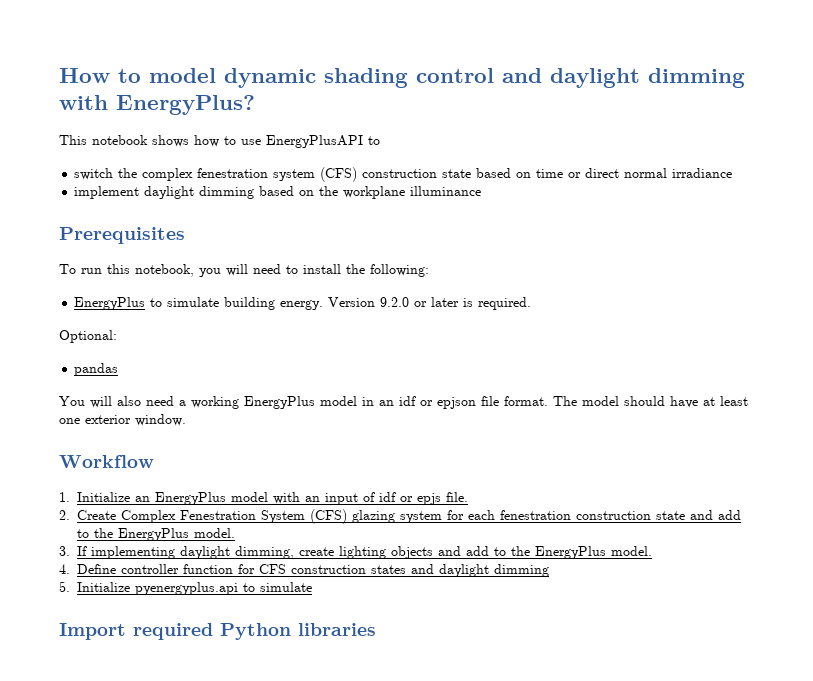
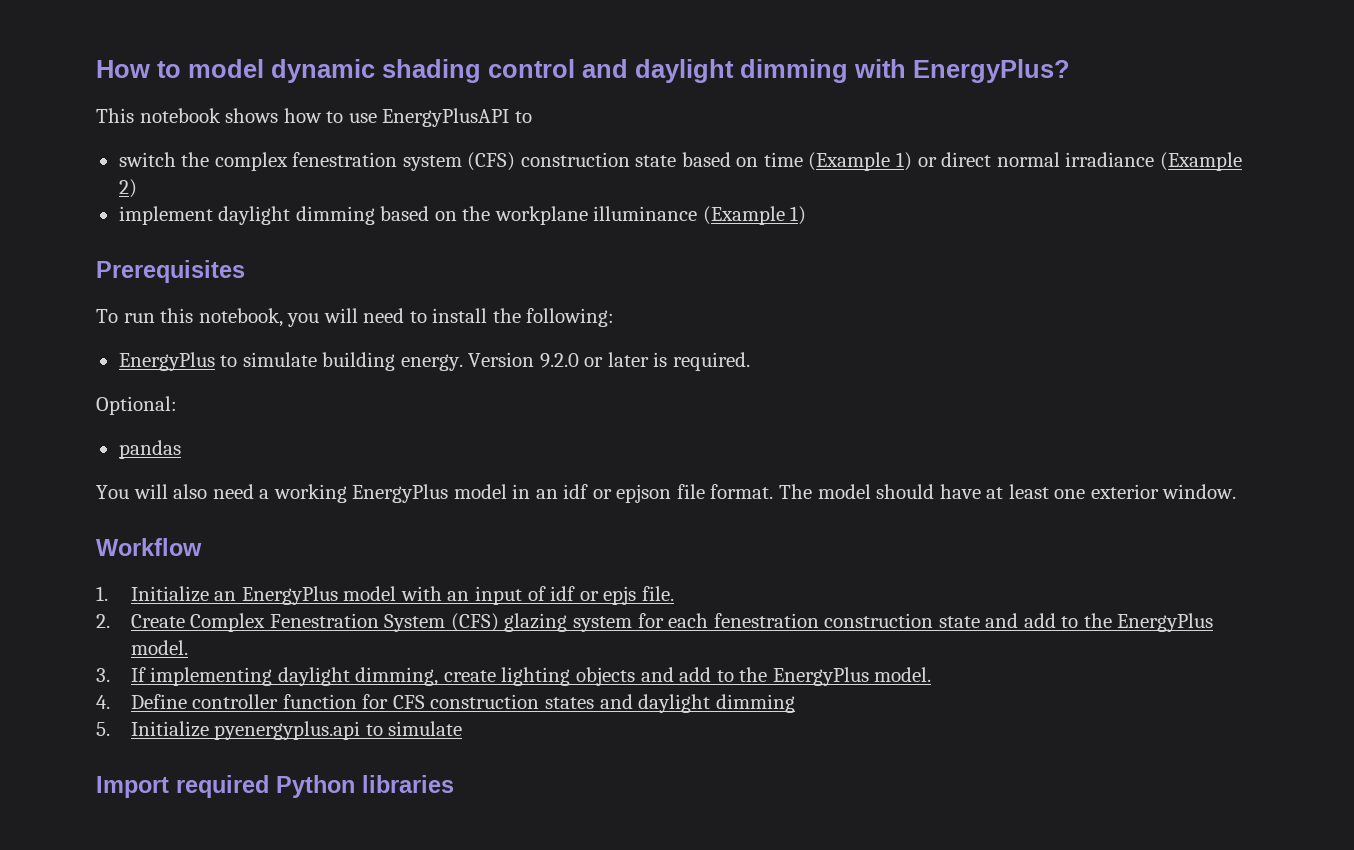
- switch the complex fenestration system (CFS) construction state based on time or direct normal irradiance
+ switch the complex fenestration system (CFS) construction state based on time (Example 1) or direct normal irradiance (Example 2)
- implement daylight dimming based on the workplane illuminance
+ implement daylight dimming based on the workplane illuminance (Example 1)

